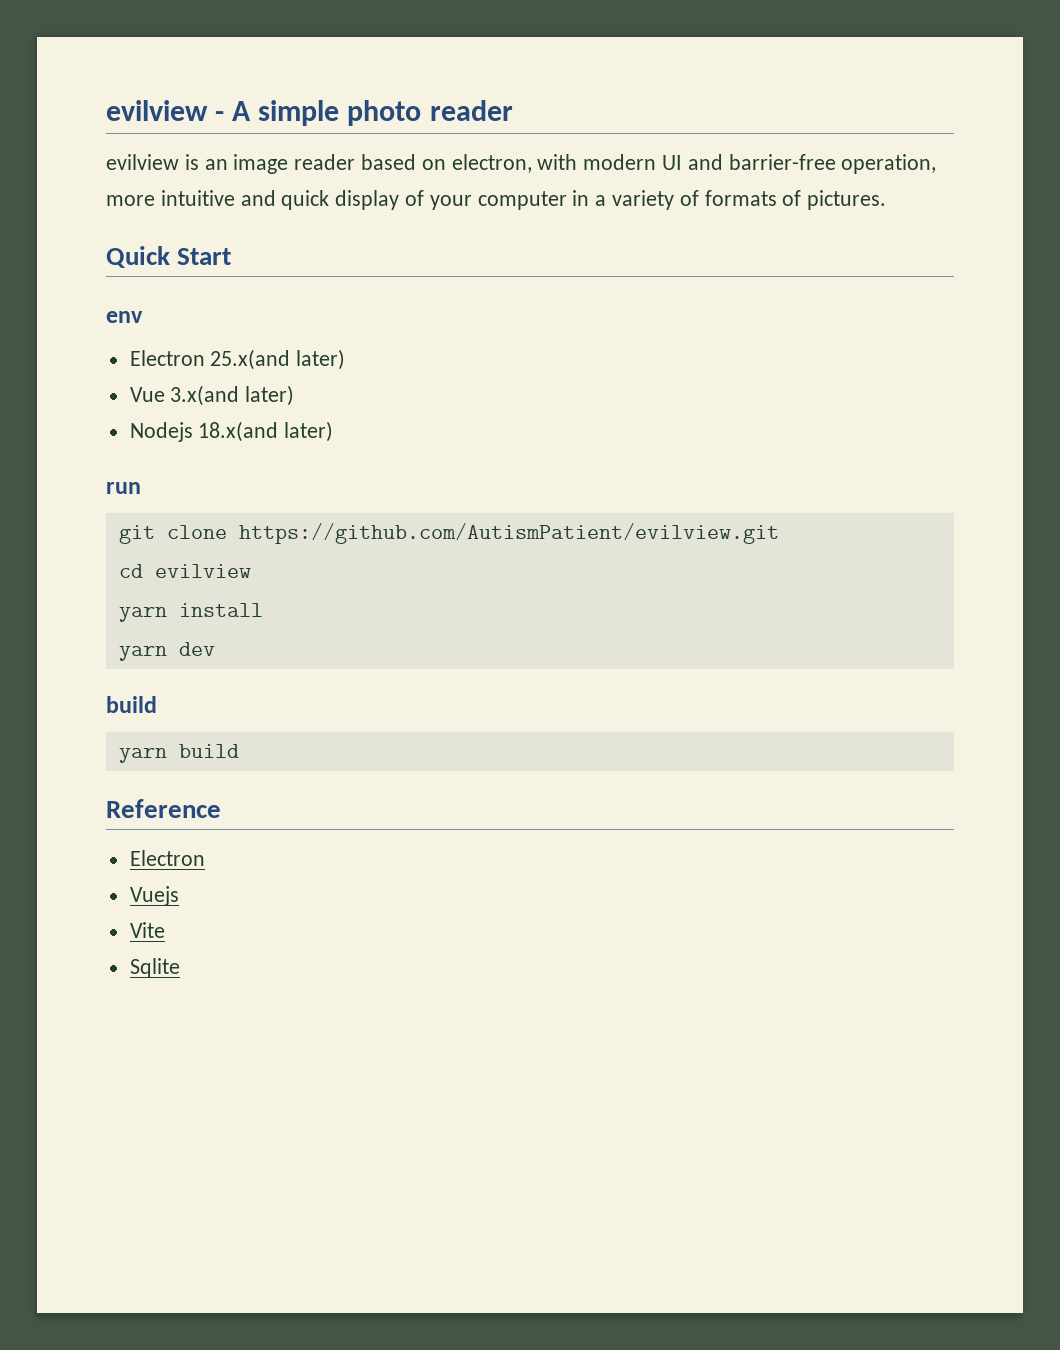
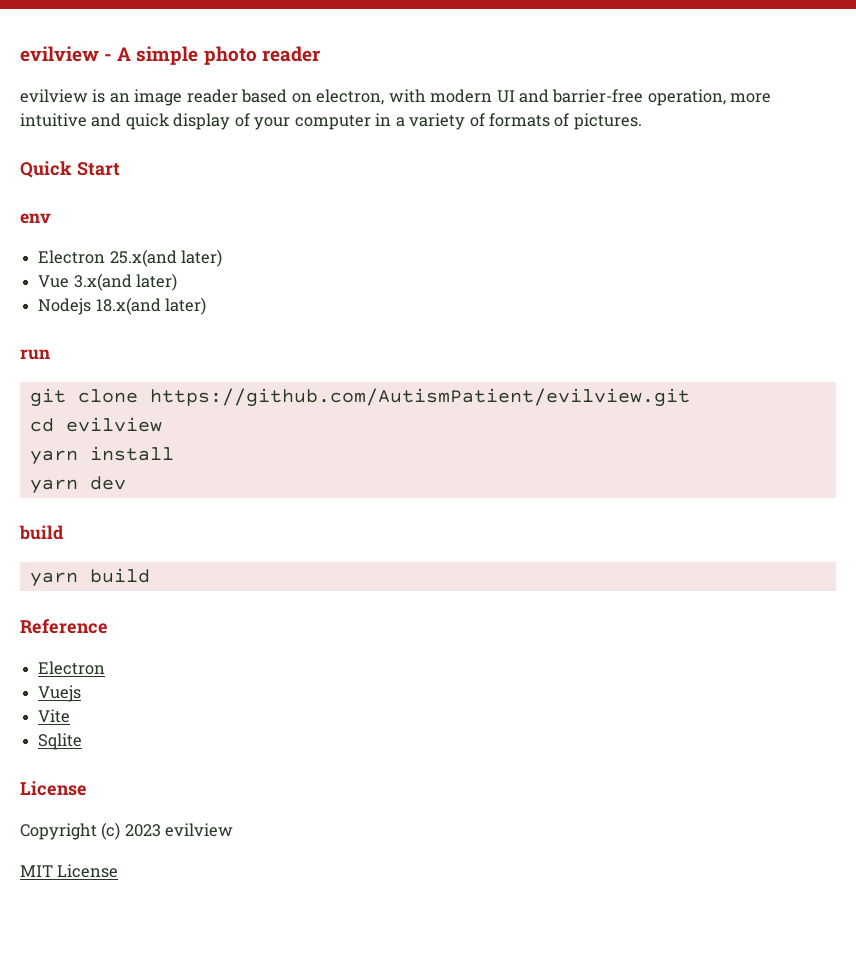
  Sqlite
+ License
+ Copyright (c) 2023 evilview
+ MIT License

